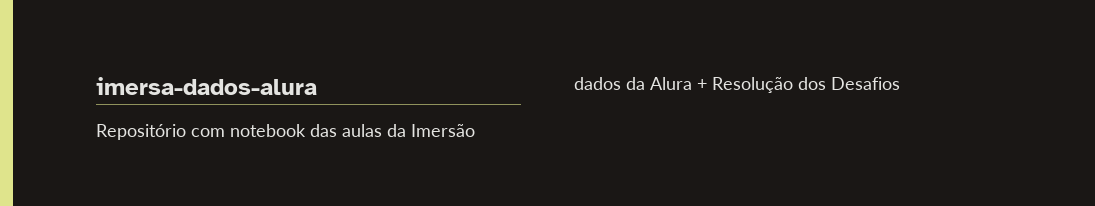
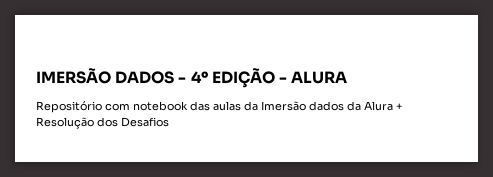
- imersa-dados-alura
+ IMERSÃO DADOS - 4º EDIÇÃO - ALURA

